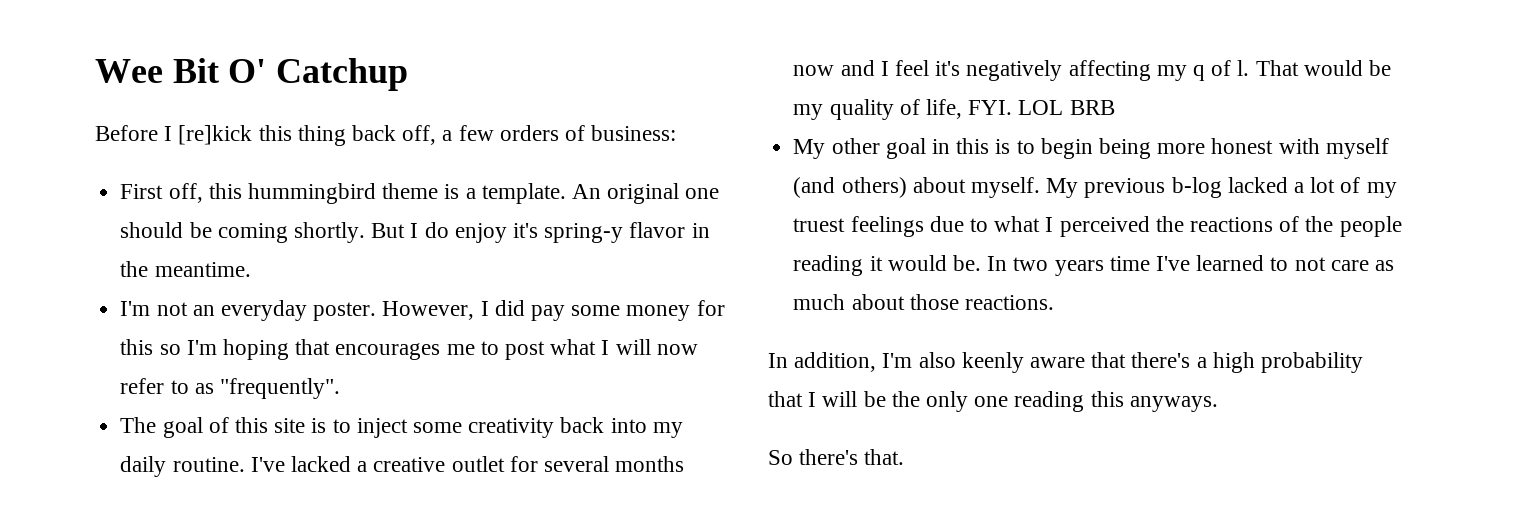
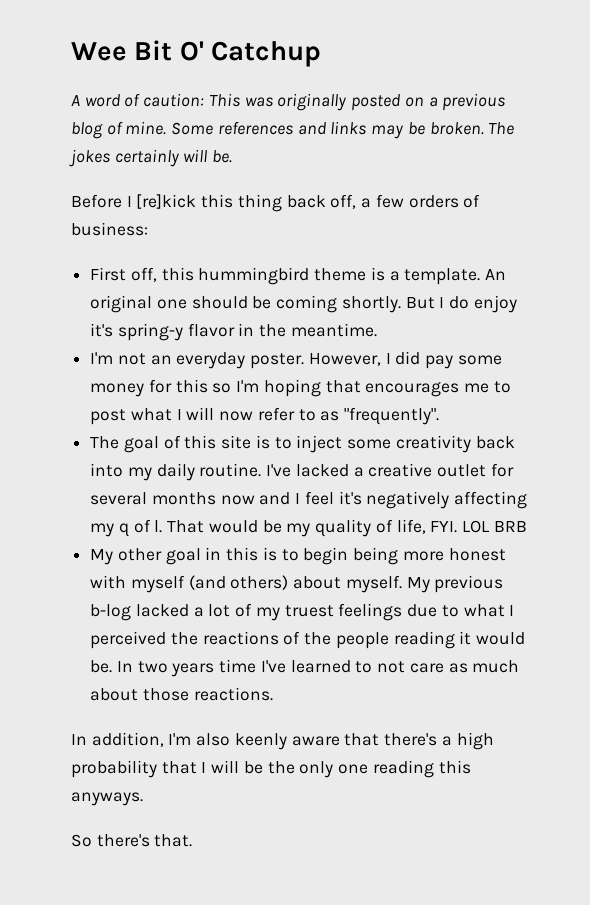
+ A word of caution: This was originally posted on a previous blog of mine. Some references and links may be broken. The jokes certainly will be.

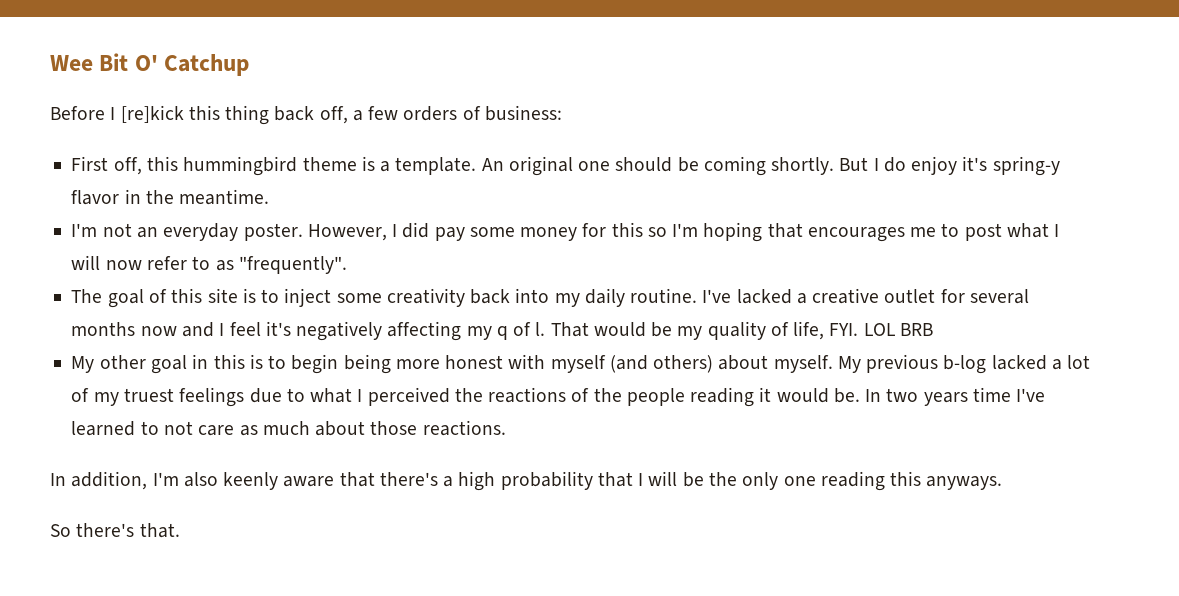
- A word of caution: This was originally posted on a previous blog of mine. Some references and links may be broken. The jokes certainly will be.

